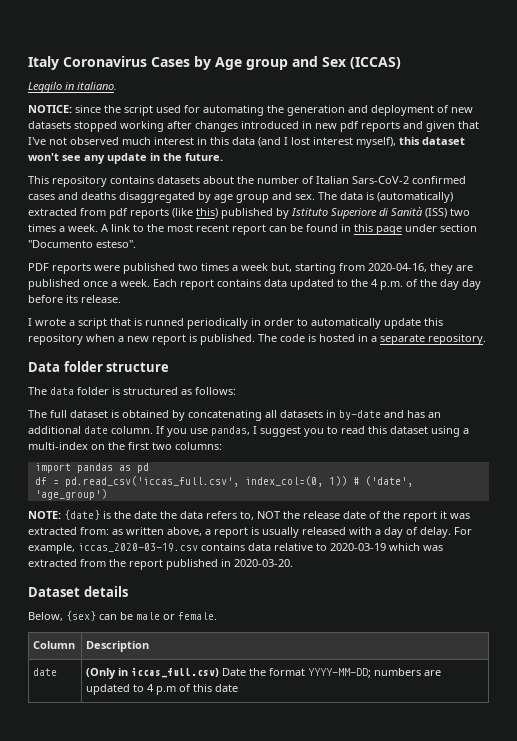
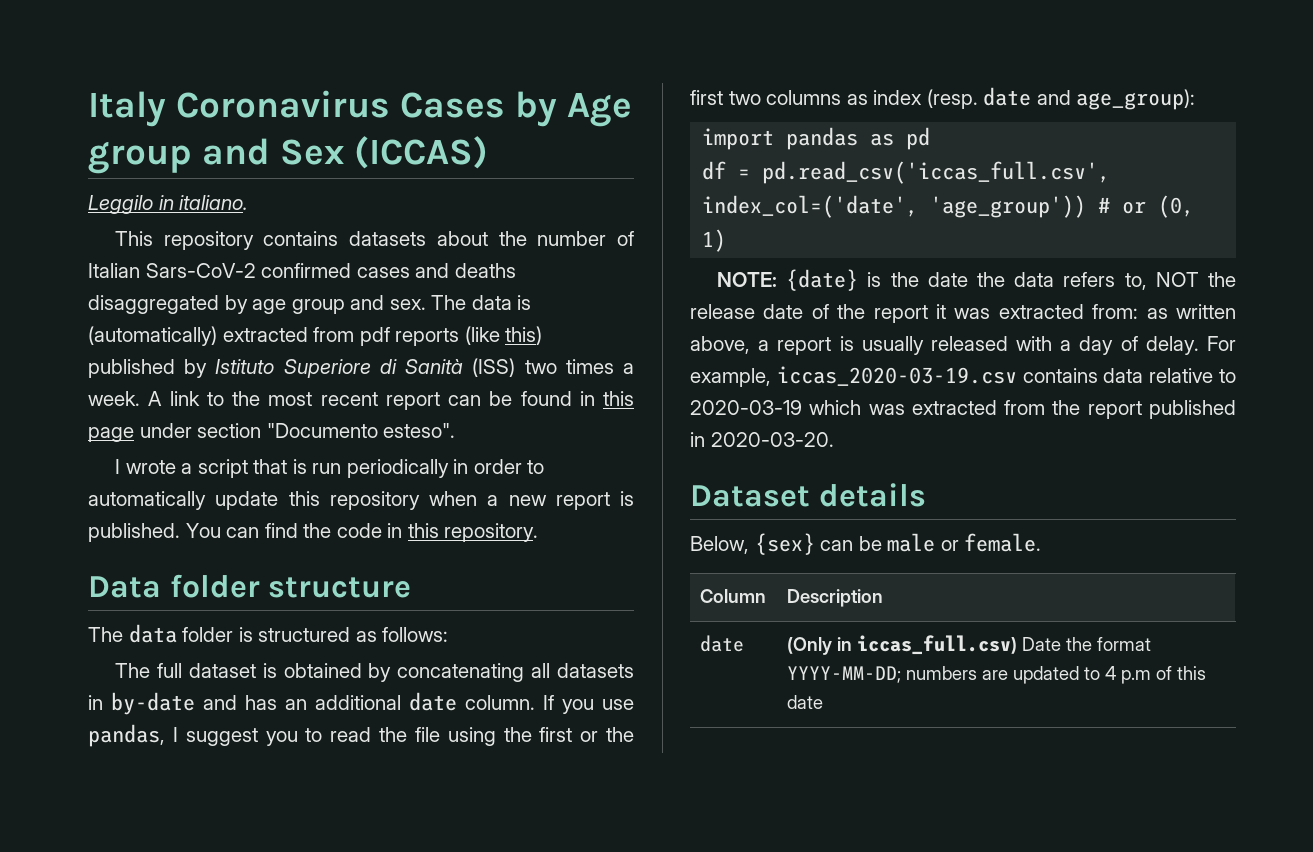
- NOTICE: since the script used for automating the generation and deployment of new datasets stopped working after changes introduced in new pdf reports and given that I've not observed much interest in this data (and I lost interest myself), this dataset won't see any update in the future.
- PDF reports were published two times a week but, starting from 2020-04-16, they are published once a week. Each report contains data updated to the 4 p.m. of the day day before its release.
- I wrote a script that is runned periodically in order to automatically update this repository when a new report is published.
+ I wrote a script that is run periodically in order to automatically update this repository when a new report is published.
- The code is hosted in a separate repository.
+ You can find the code in this repository.
- If you use pandas, I suggest you to read this dataset using a multi-index on the first two columns:
+ If you use pandas, I suggest you to read the file using the first or the first two columns as index (resp. date and age_group):
- df = pd.read_csv('iccas_full.csv', index_col=(0, 1)) # ('date', 'age_group')
+ df = pd.read_csv('iccas_full.csv', index_col=('date', 'age_group')) # or (0, 1)

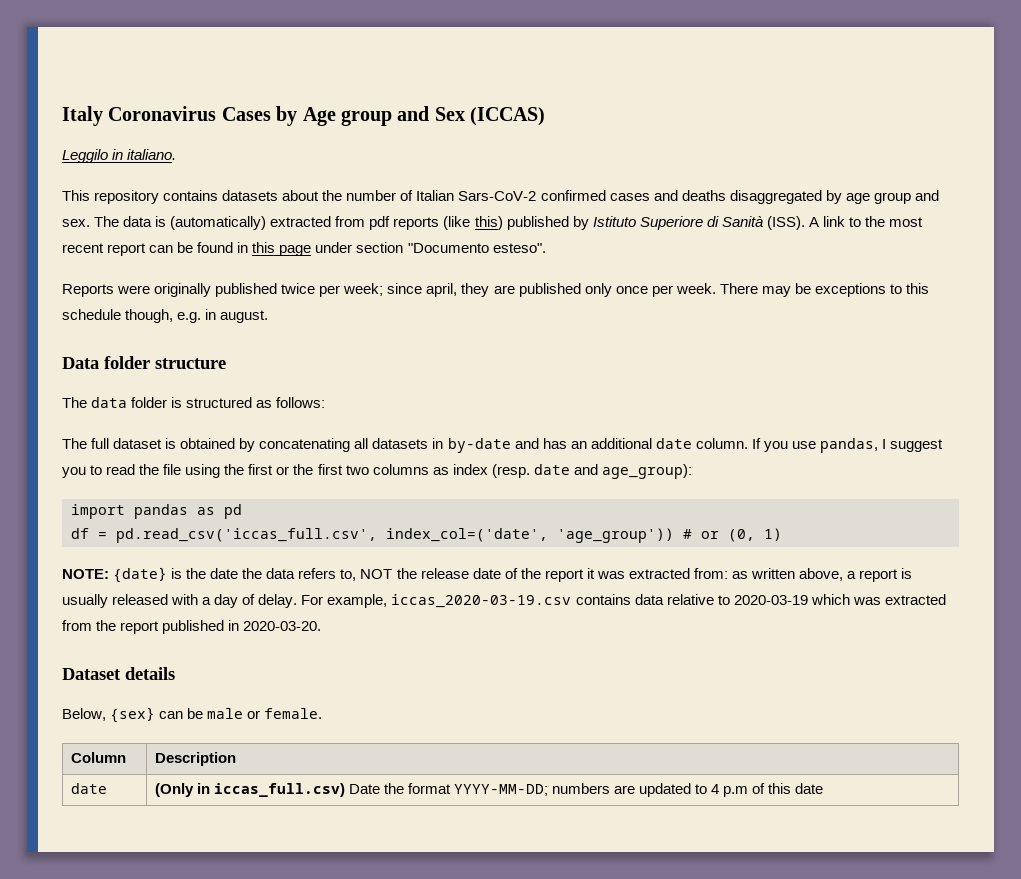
- The data is (automatically) extracted from pdf reports (like this) published by Istituto Superiore di Sanità (ISS) two times a week.
+ The data is (automatically) extracted from pdf reports (like this) published by Istituto Superiore di Sanità (ISS).
- I wrote a script that is run periodically in order to automatically update this repository when a new report is published. You can find the code in this repository.
+ Reports were originally published twice per week; since april, they are published only once per week. There may be exceptions to this schedule though, e.g. in august.

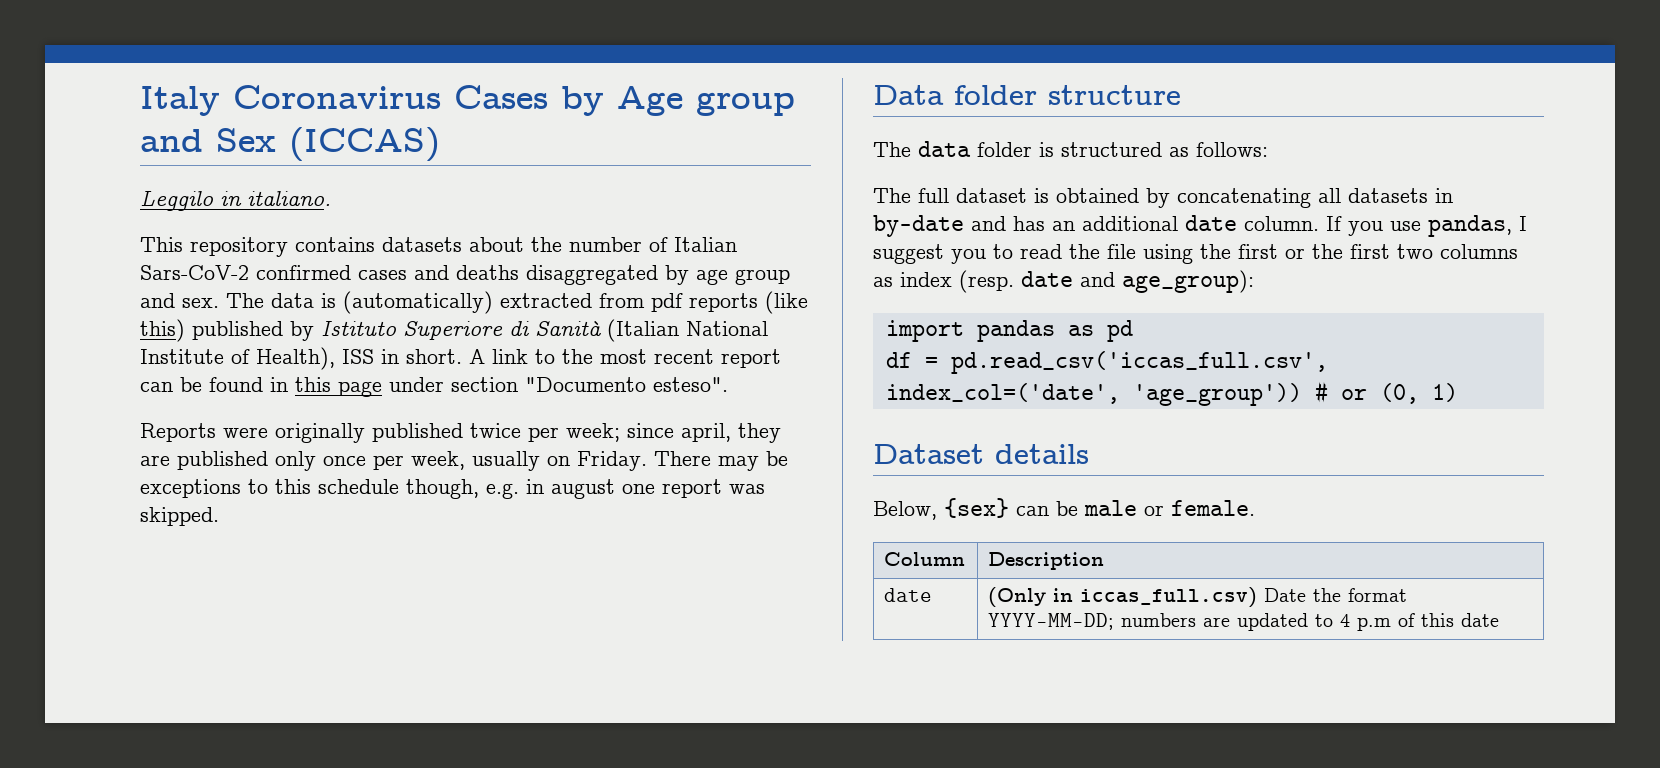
- The data is (automatically) extracted from pdf reports (like this) published by Istituto Superiore di Sanità (ISS).
+ The data is (automatically) extracted from pdf reports (like this) published by Istituto Superiore di Sanità (Italian National Institute of Health), ISS in short.
- Reports were originally published twice per week; since april, they are published only once per week.
+ Reports were originally published twice per week; since april, they are published only once per week, usually on Friday.
- There may be exceptions to this schedule though, e.g. in august.
+ There may be exceptions to this schedule though, e.g. in august one report was skipped.
- NOTE: {date} is the date the data refers to, NOT the release date of the report it was extracted from: as written above, a report is usually released with a day of delay. For example, iccas_2020-03-19.csv contains data relative to 2020-03-19 which was extracted from the report published in 2020-03-20.

